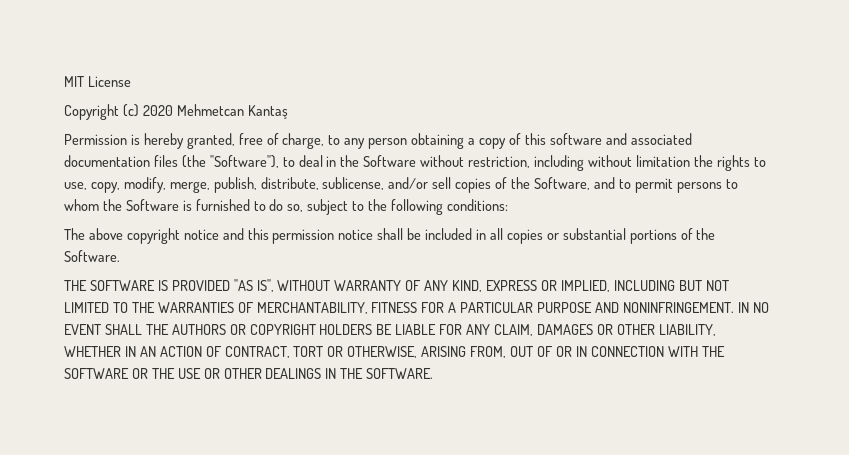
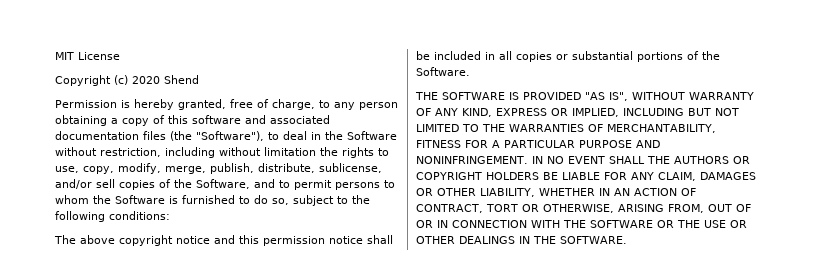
- Copyright (c) 2020 Mehmetcan Kantaş
+ Copyright (c) 2020 Shend

